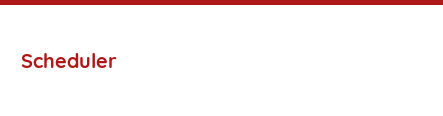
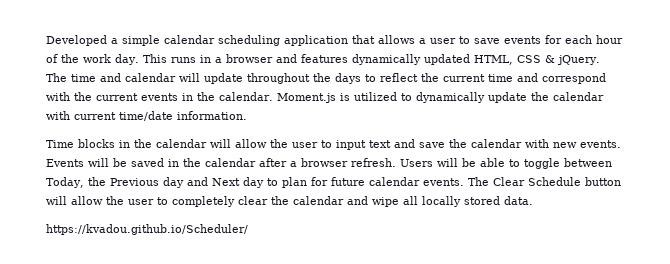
- Scheduler
+ Developed a simple calendar scheduling application that allows a user to save events for each hour of the work day. This runs in a browser and features dynamically updated HTML, CSS & jQuery. The time and calendar will update throughout the days to reflect the current time and correspond with the current events in the calendar. Moment.js is utilized to dynamically update the calendar with current time/date information.
+ Time blocks in the calendar will allow the user to input text and save the calendar with new events. Events will be saved in the calendar after a browser refresh. Users will be able to toggle between Today, the Previous day and Next day to plan for future calendar events. The Clear Schedule button will allow the user to completely clear the calendar and wipe all locally stored data.
+ https://kvadou.github.io/Scheduler/

